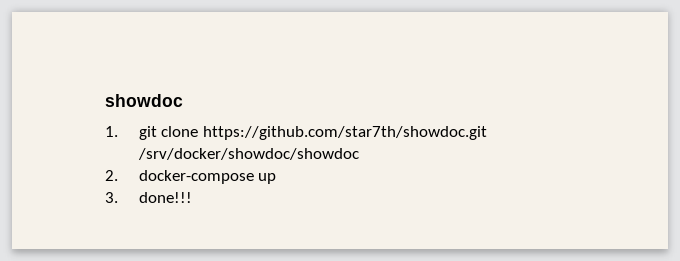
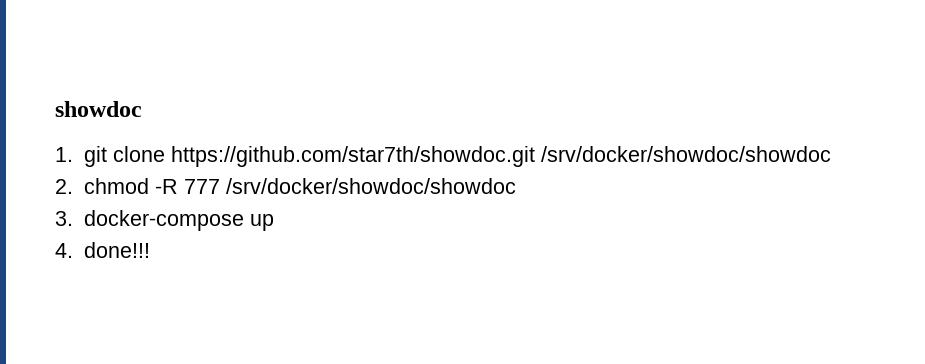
- 2. docker-compose up
+ 2. chmod -R 777 /srv/docker/showdoc/showdoc
+ 3. docker-compose up
- 3. done!!!
+ 4. done!!!

